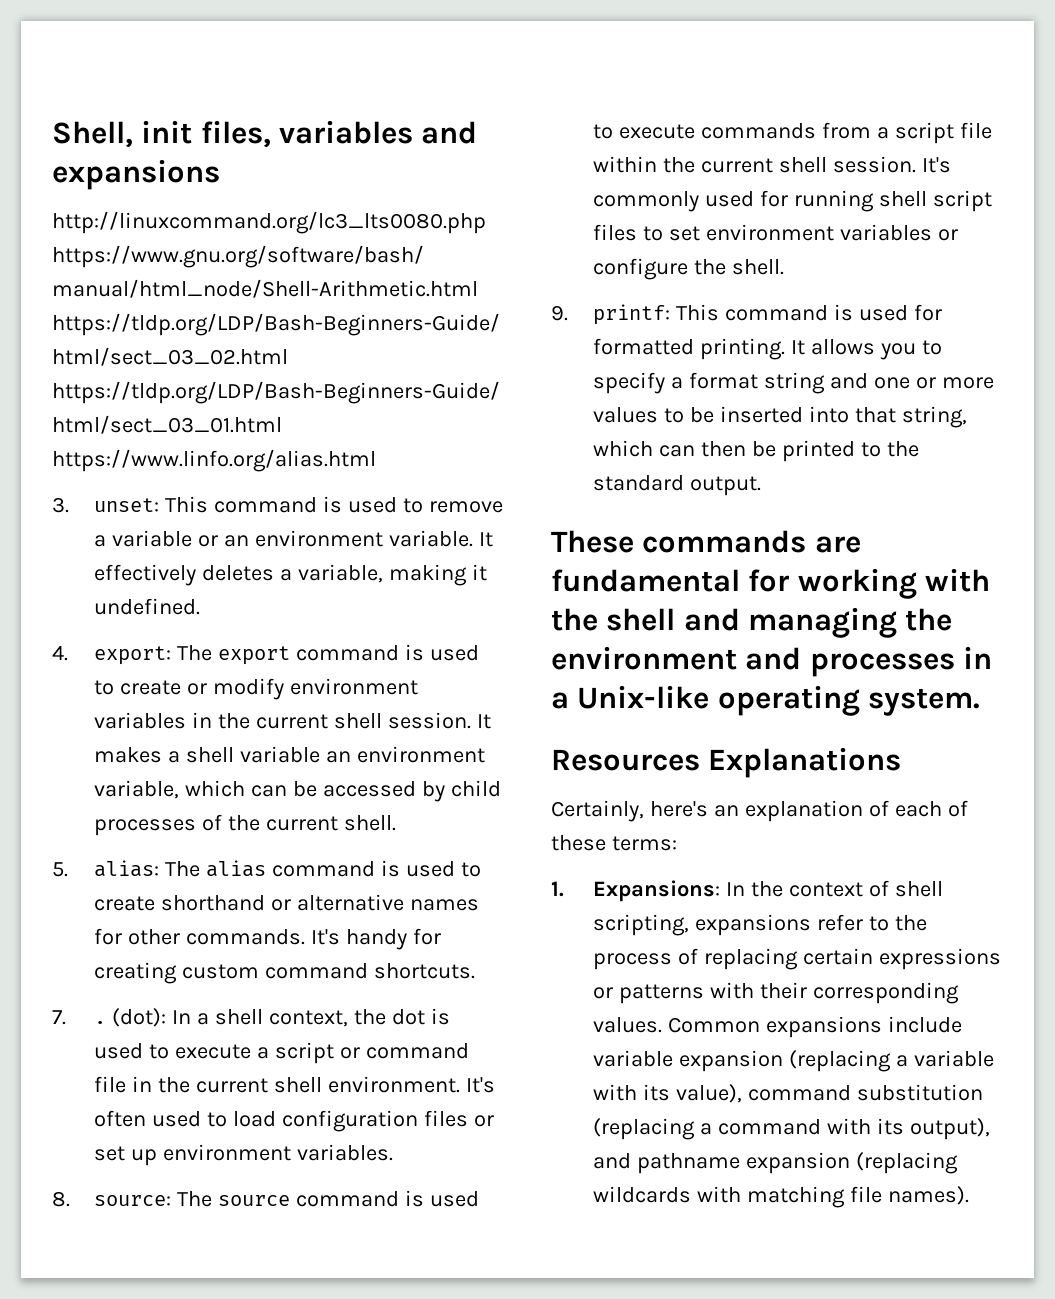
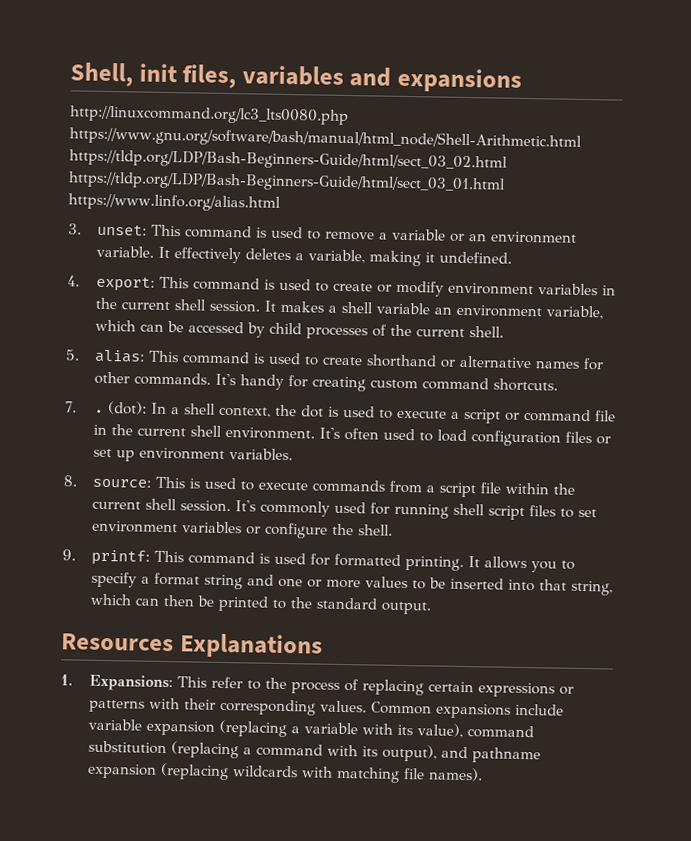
- 4. export: The export command is used to create or modify environment variables in the current shell session.
+ 4. export: This command is used to create or modify environment variables in the current shell session.
- 5. alias: The alias command is used to create shorthand or alternative names for other commands.
+ 5. alias: This command is used to create shorthand or alternative names for other commands.
- 8. source: The source command is used to execute commands from a script file within the current shell session.
+ 8. source: This is used to execute commands from a script file within the current shell session.
- These commands are fundamental for working with the shell and managing the environment and processes in a Unix-like operating system.
  Resources Explanations
- Certainly, here's an explanation of each of these terms:
- 1. Expansions: In the context of shell scripting, expansions refer to the process of replacing certain expressions or patterns with their corresponding values.
+ 1. Expansions: This refer to the process of replacing certain expressions or patterns with their corresponding values.

